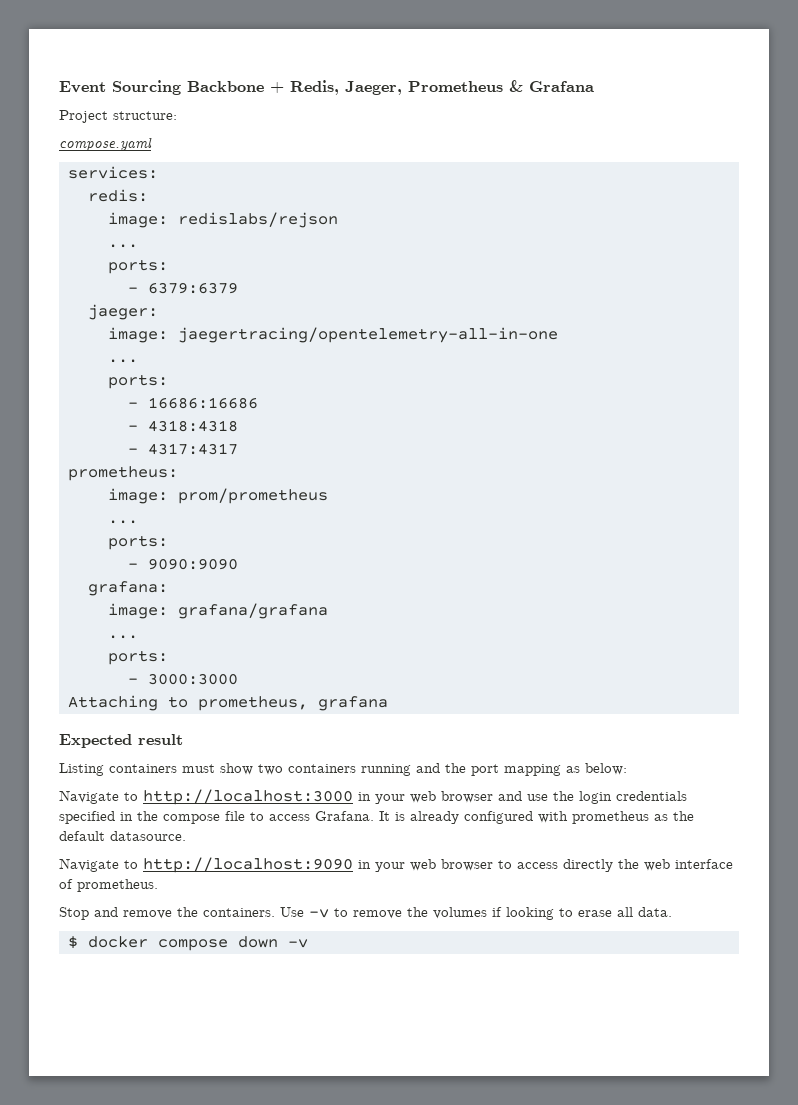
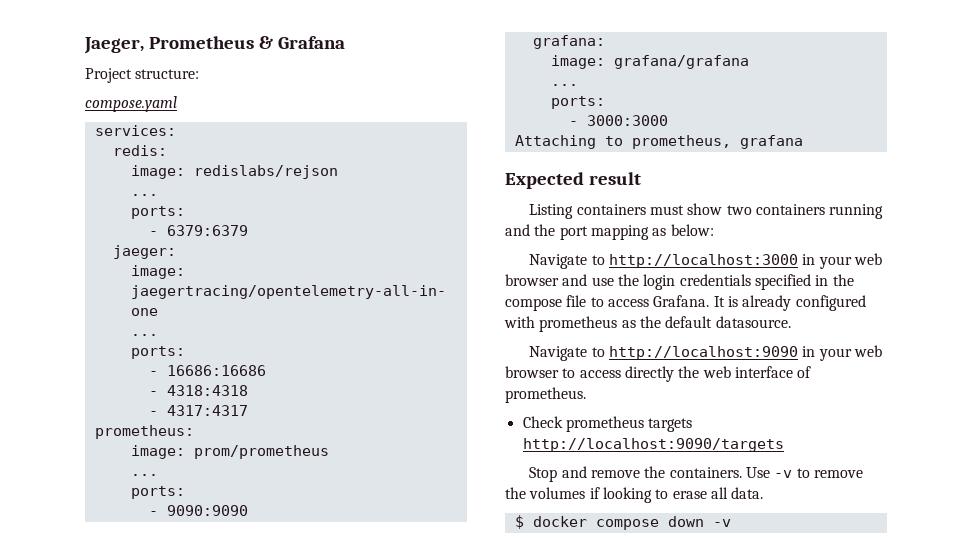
- Event Sourcing Backbone + Redis, Jaeger, Prometheus & Grafana
+ Jaeger, Prometheus & Grafana
+ Check prometheus targets http://localhost:9090/targets

